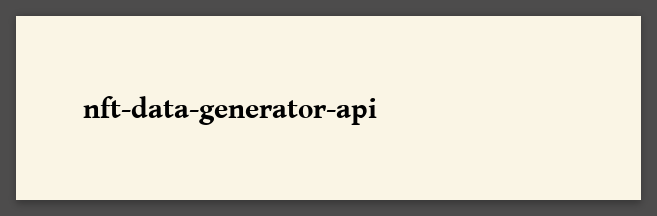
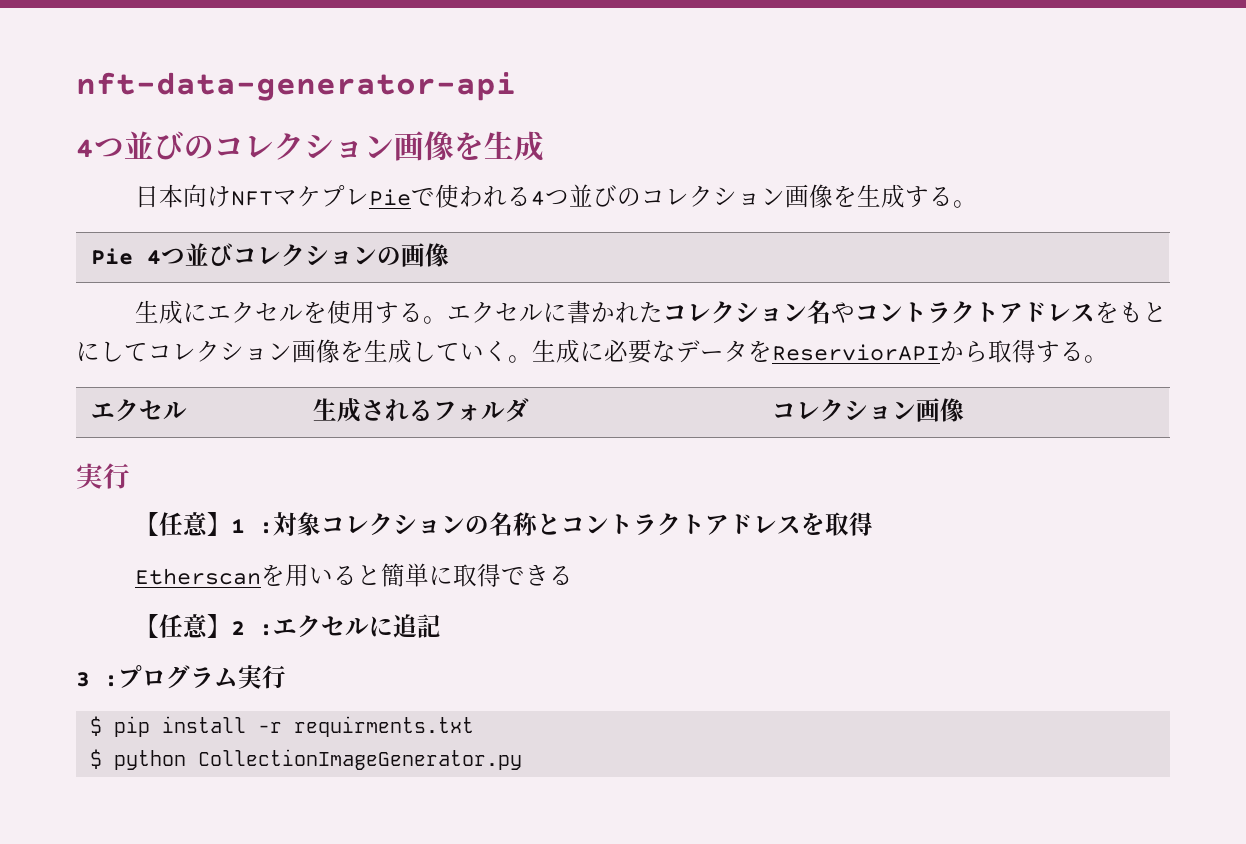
  nft-data-generator-api
+ 4つ並びのコレクション画像を生成
+ 日本向けNFTマケプレPieで使われる4つ並びのコレクション画像を生成する。
+ Pie 4つ並びコレクションの画像
+ 生成にエクセルを使用する。エクセルに書かれたコレクション名やコントラクトアドレスをもとにしてコレクション画像を生成していく。生成に必要なデータをReserviorAPIから取得する。
+ エクセル | 生成されるフォルダ | コレクション画像
+ 実行
+ 【任意】1 :対象コレクションの名称とコントラクトアドレスを取得
+ Etherscanを用いると簡単に取得できる
+ 【任意】2 :エクセルに追記
+ 3 :プログラム実行
+ $ pip install -r requirments.txt
+ $ python CollectionImageGenerator.py

